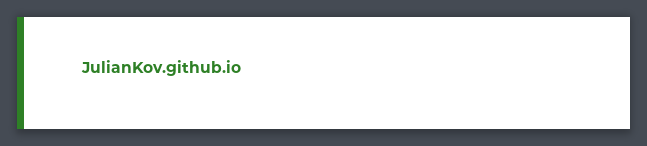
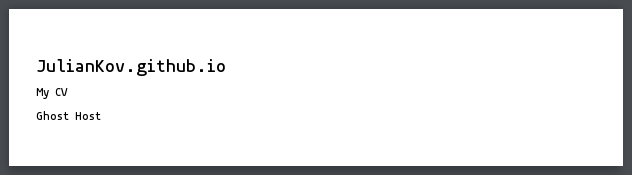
+ My CV
+ Ghost Host

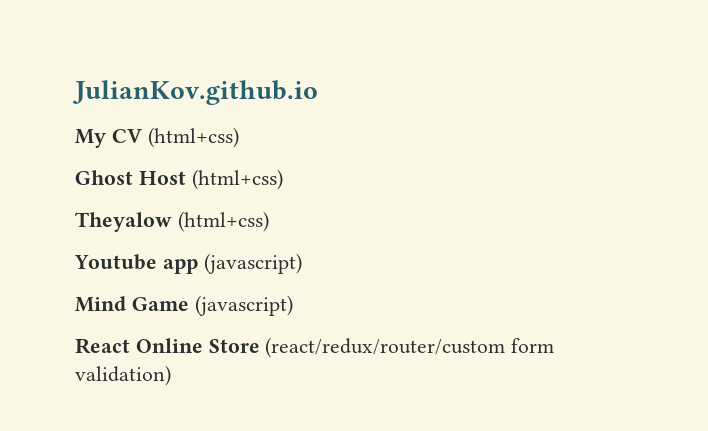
- My CV
+ My CV (html+css)
- Ghost Host
+ Ghost Host (html+css)
+ Theyalow (html+css)
+ Youtube app (javascript)
+ Mind Game (javascript)
+ React Online Store (react/redux/router/custom form validation)

